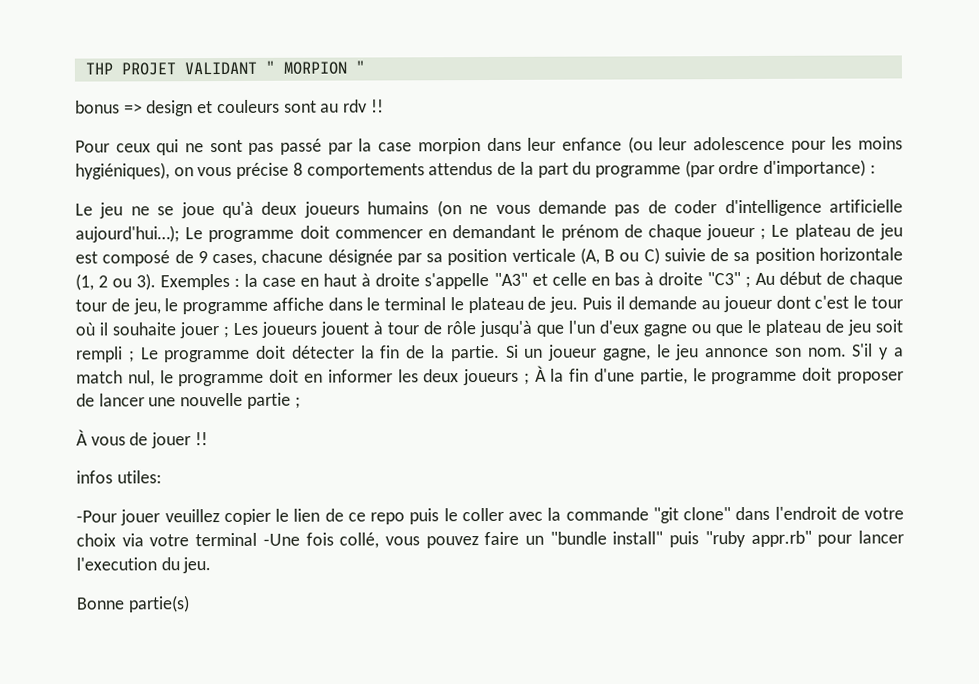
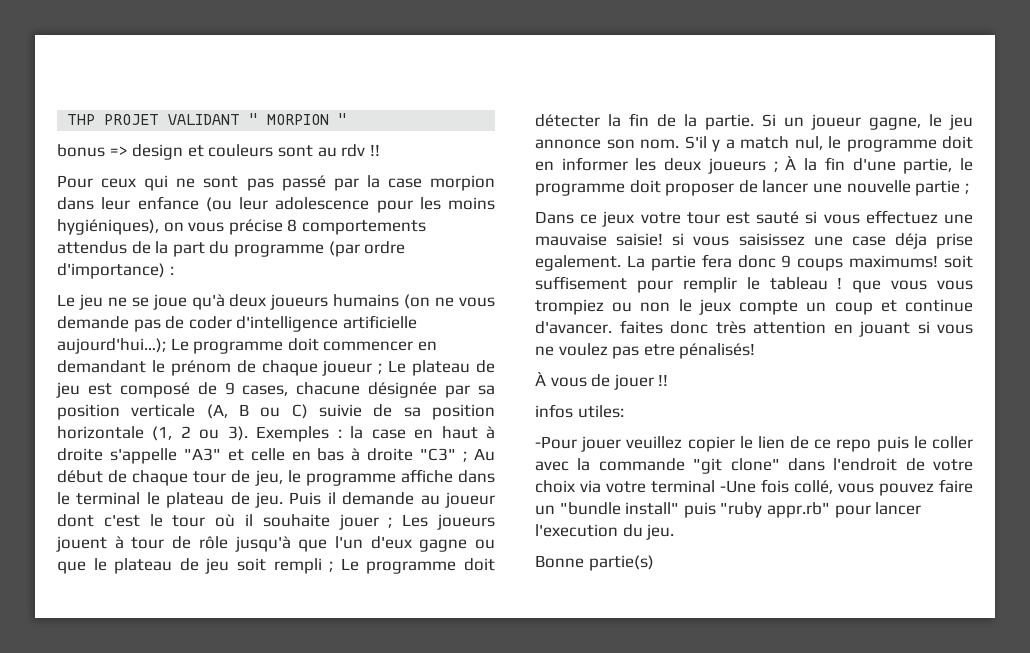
+ Dans ce jeux votre tour est sauté si vous effectuez une mauvaise saisie! si vous saisissez une case déja prise egalement. La partie fera donc 9 coups maximums! soit suffisement pour remplir le tableau ! que vous vous trompiez ou non le jeux compte un coup et continue d'avancer. faites donc très attention en jouant si vous ne voulez pas etre pénalisés!

